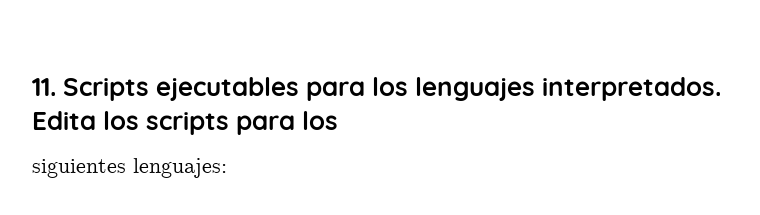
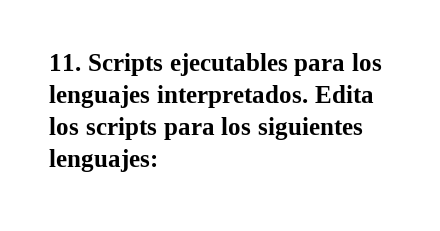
- Edita los scripts para los
- siguientes lenguajes:
+ Edita los scripts para los siguientes lenguajes:

